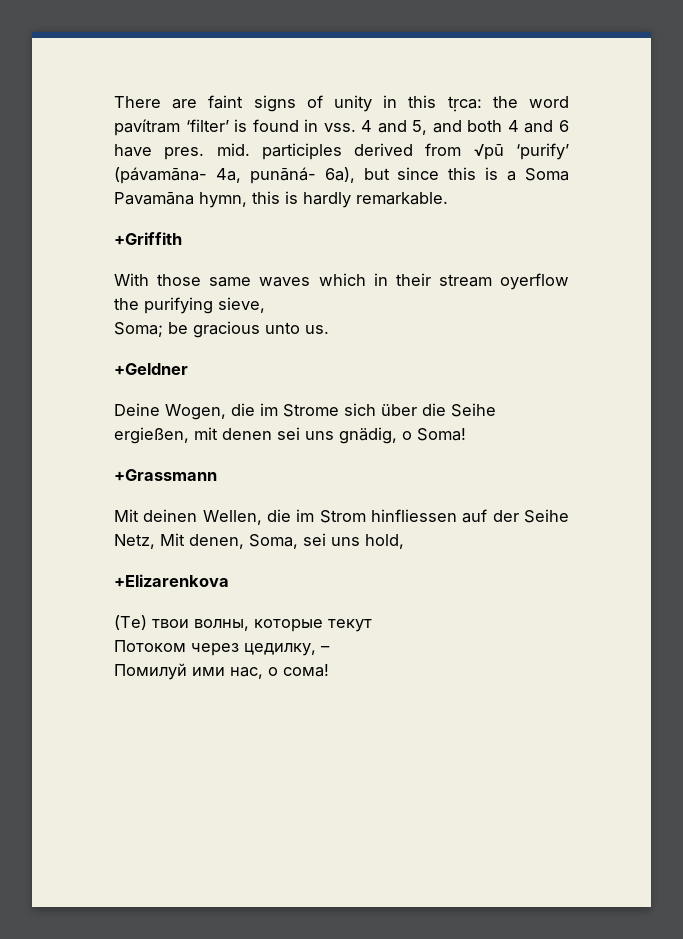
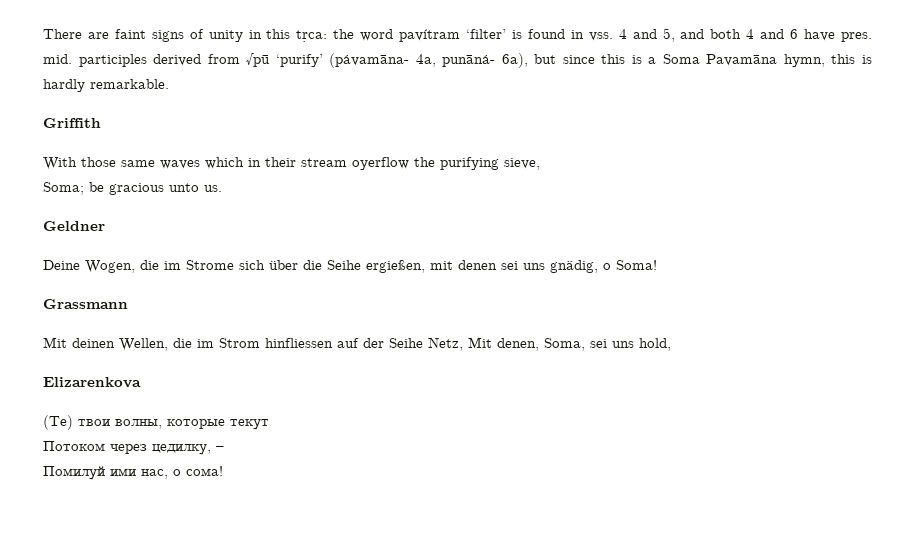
- +Griffith
+ Griffith
- +Geldner
+ Geldner
- +Grassmann
+ Grassmann
- +Elizarenkova
+ Elizarenkova

